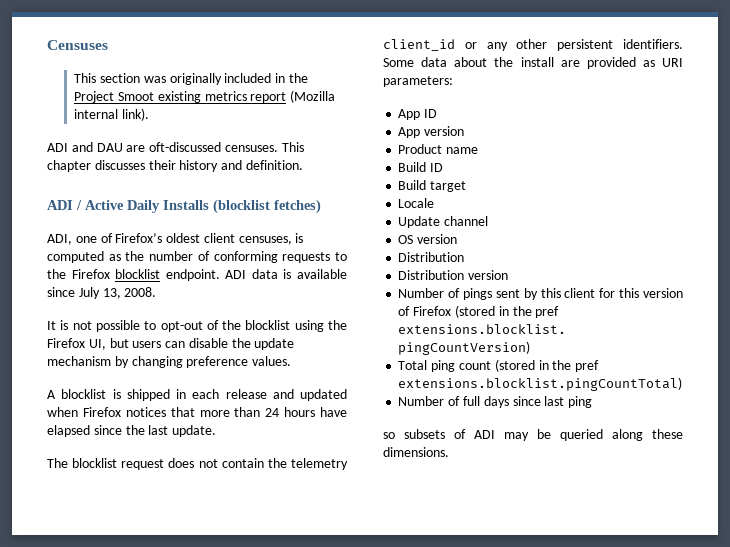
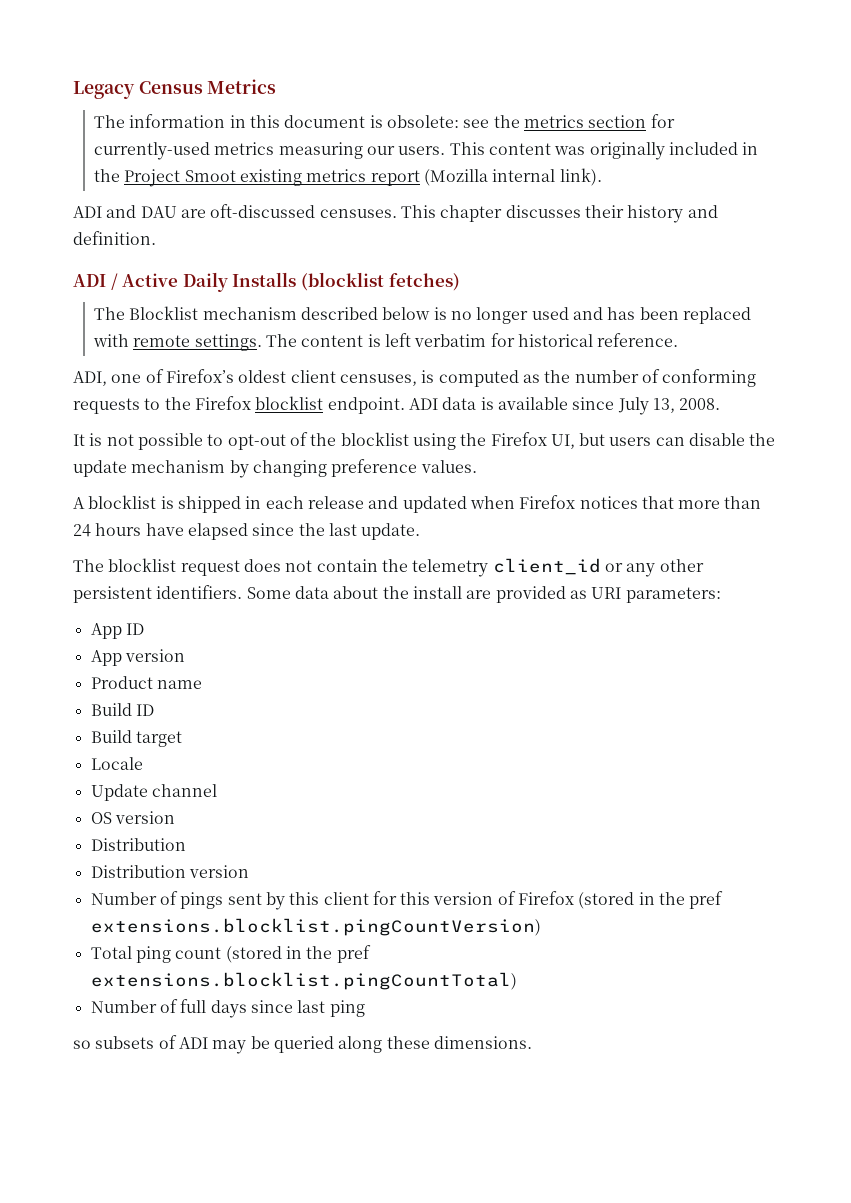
- Censuses
- This section was originally included in the Project Smoot existing metrics report (Mozilla internal link).
+ Legacy Census Metrics
+ The information in this document is obsolete: see the metrics section for currently-used metrics measuring our users. This content was originally included in the Project Smoot existing metrics report (Mozilla internal link).
+ The Blocklist mechanism described below is no longer used and has been replaced with remote settings. The content is left verbatim for historical reference.

